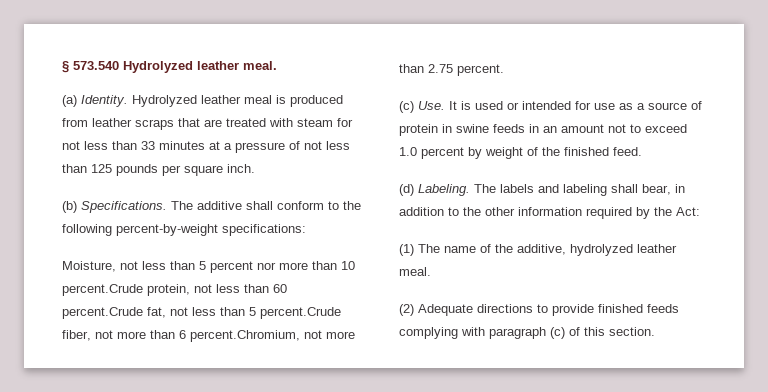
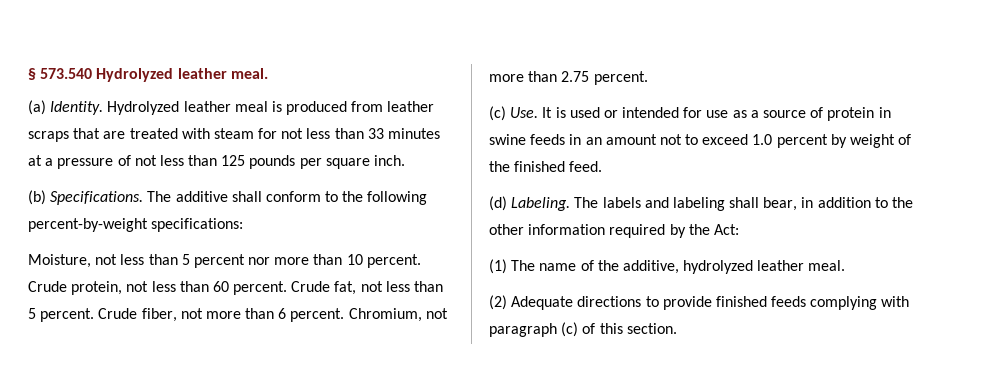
- Moisture, not less than 5 percent nor more than 10 percent.Crude protein, not less than 60 percent.Crude fat, not less than 5 percent.Crude fiber, not more than 6 percent.Chromium, not more than 2.75 percent.
+ Moisture, not less than 5 percent nor more than 10 percent. Crude protein, not less than 60 percent. Crude fat, not less than 5 percent. Crude fiber, not more than 6 percent. Chromium, not more than 2.75 percent.

